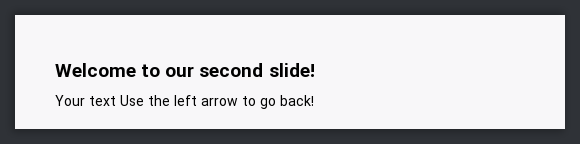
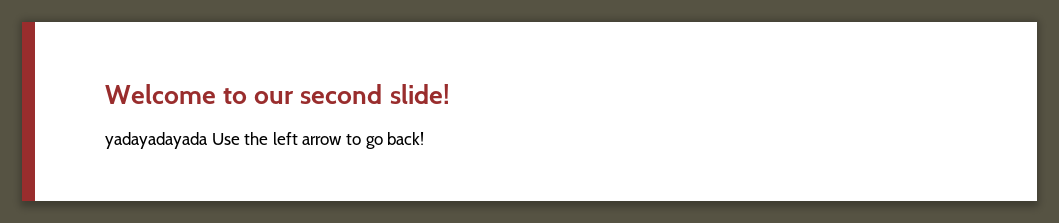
- Your text Use the left arrow to go back!
+ yadayadayada Use the left arrow to go back!

